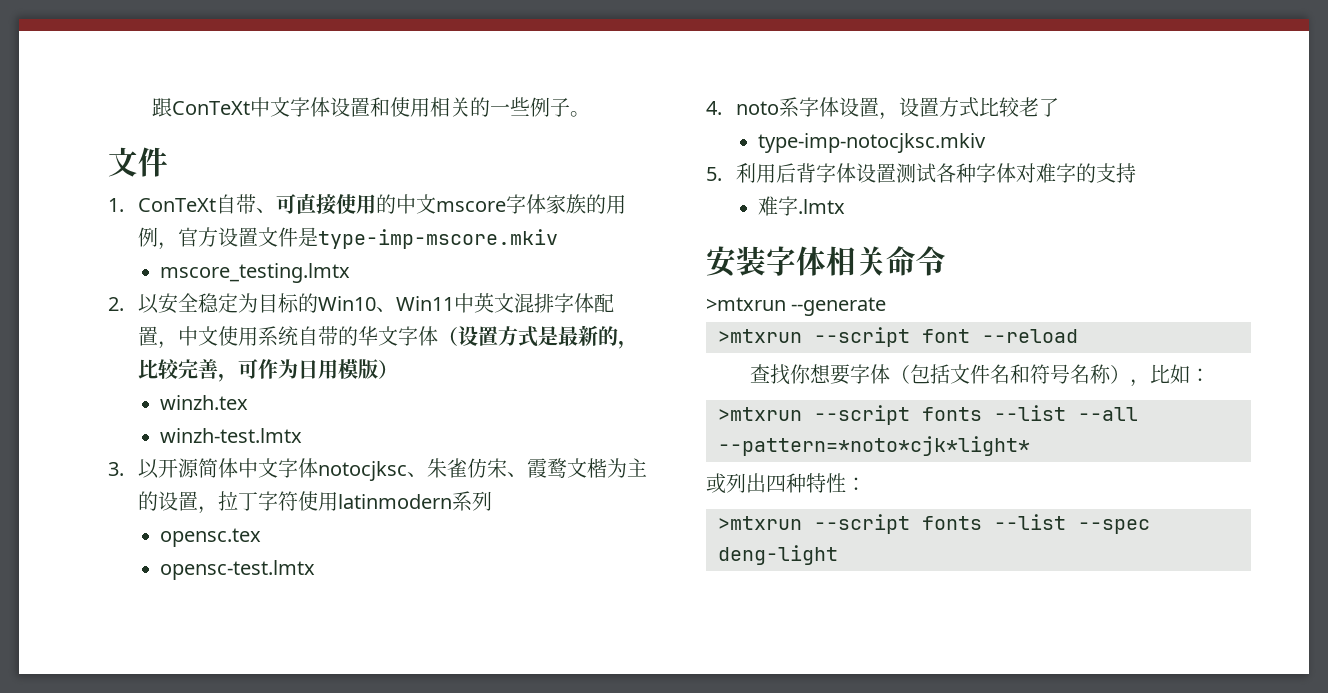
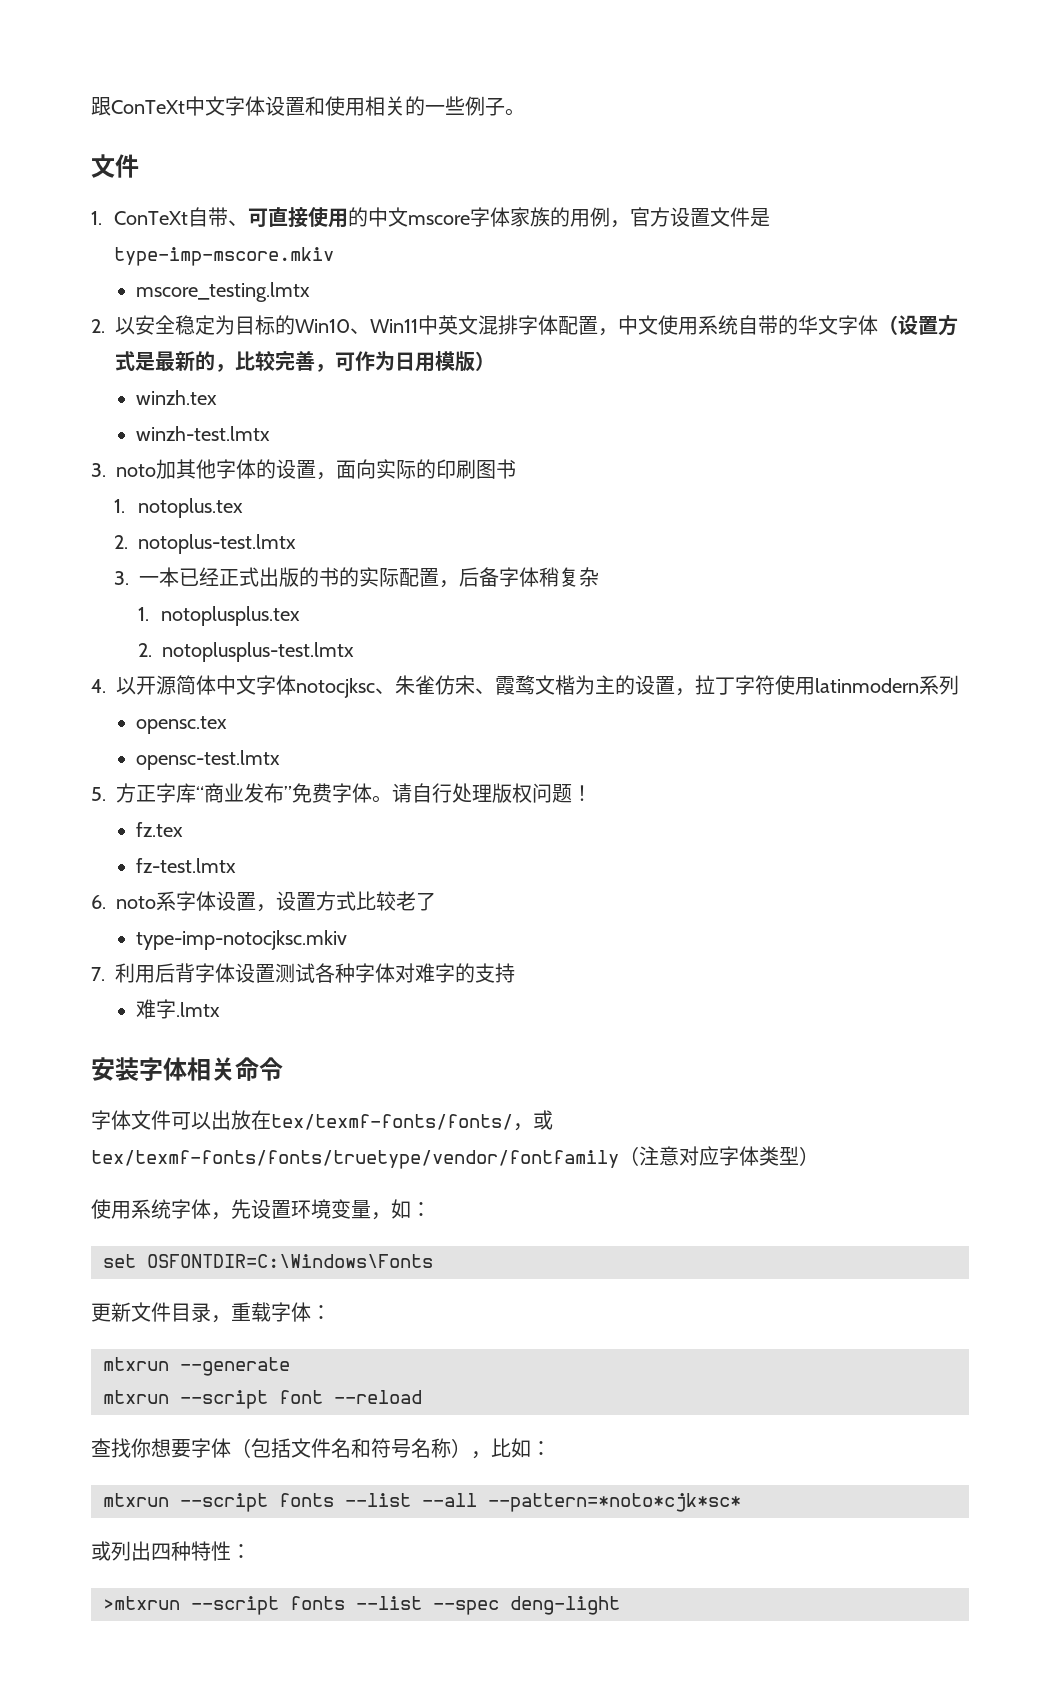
- 3.以开源简体中文字体notocjksc、朱雀仿宋、霞鹜文楷为主的设置，拉丁字符使用latinmodern系列
+ 3. noto加其他字体的设置，面向实际的印刷图书
+ 1. notoplus.tex
+ 2. notoplus-test.lmtx
+ 3.一本已经正式出版的书的实际配置，后备字体稍复杂
+ 1. notoplusplus.tex
+ 2. notoplusplus-test.lmtx
+ 4.以开源简体中文字体notocjksc、朱雀仿宋、霞鹜文楷为主的设置，拉丁字符使用latinmodern系列
- 4. noto系字体设置，设置方式比较老了
+ 5.方正字库“商业发布”免费字体。请自行处理版权问题！
+ fz.tex
+ fz-test.lmtx
+ 6. noto系字体设置，设置方式比较老了
- 5.利用后背字体设置测试各种字体对难字的支持
+ 7.利用后背字体设置测试各种字体对难字的支持
- >mtxrun --generate
+ 字体文件可以出放在tex/texmf-fonts/fonts/，或tex/texmf-fonts/fonts/truetype/vendor/fontfamily（注意对应字体类型）
+ 使用系统字体，先设置环境变量，如：
+ set OSFONTDIR=C:\Windows\Fonts
+ 更新文件目录，重载字体：
+ mtxrun --generate
- >mtxrun --script font --reload
+ mtxrun --script font --reload
- >mtxrun --script fonts --list --all --pattern=*noto*cjk*light*
+ mtxrun --script fonts --list --all --pattern=*noto*cjk*sc*

